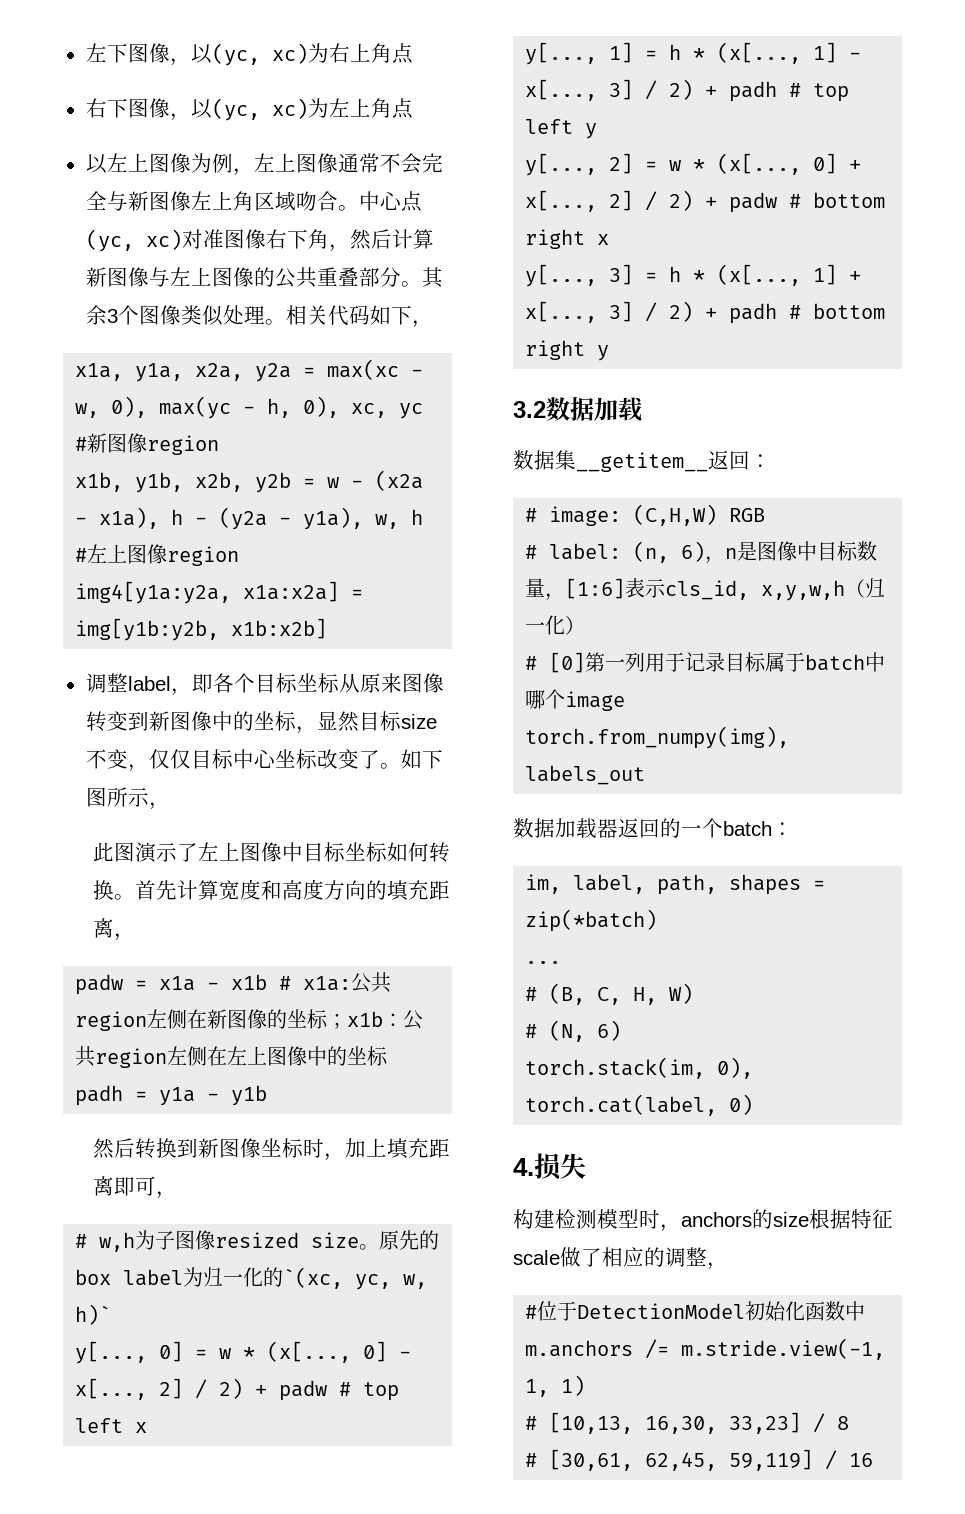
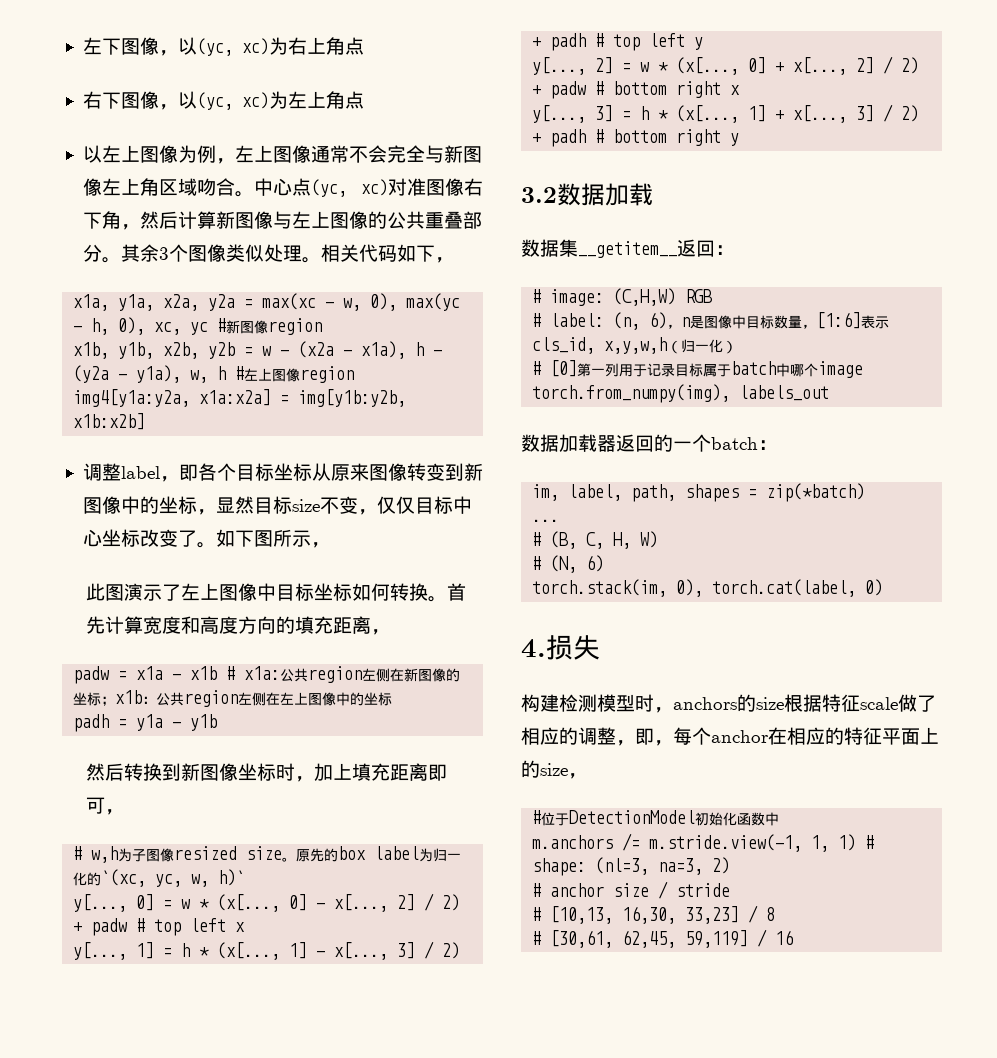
- 构建检测模型时，anchors的size根据特征scale做了相应的调整，
+ 构建检测模型时，anchors的size根据特征scale做了相应的调整，即，每个anchor在相应的特征平面上的size，
- m.anchors /= m.stride.view(-1, 1, 1)
+ m.anchors /= m.stride.view(-1, 1, 1) # shape: (nl=3, na=3, 2)
+ # anchor size / stride

